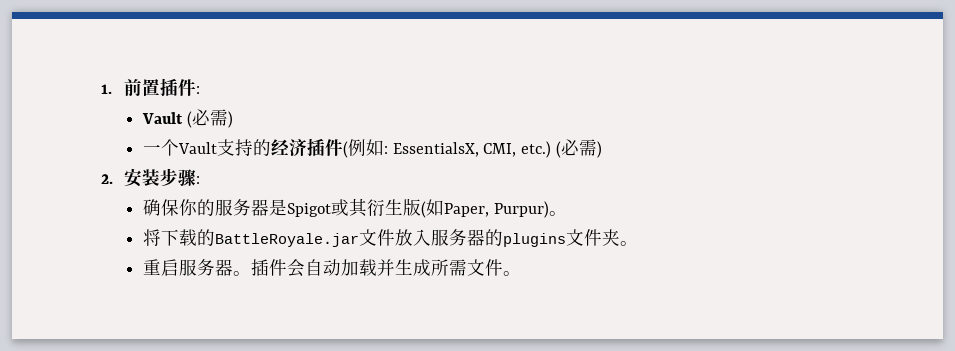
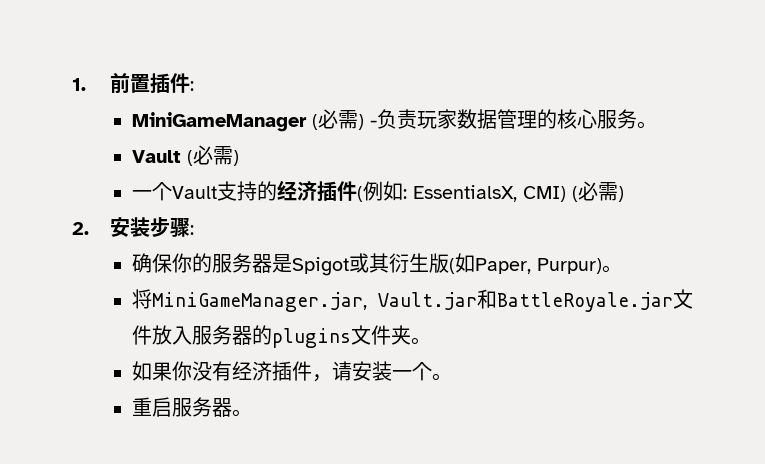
+ MiniGameManager (必需) -负责玩家数据管理的核心服务。
- 一个Vault支持的经济插件(例如: EssentialsX, CMI, etc.) (必需)
+ 一个Vault支持的经济插件(例如: EssentialsX, CMI) (必需)
- 将下载的BattleRoyale.jar文件放入服务器的plugins文件夹。
+ 将MiniGameManager.jar, Vault.jar和BattleRoyale.jar文件放入服务器的plugins文件夹。
- 重启服务器。插件会自动加载并生成所需文件。
+ 如果你没有经济插件，请安装一个。
+ 重启服务器。

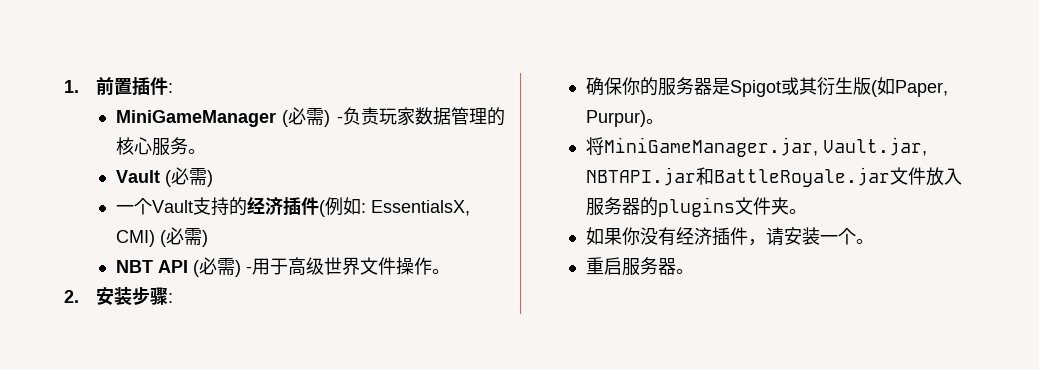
+ NBT API (必需) -用于高级世界文件操作。
- 将MiniGameManager.jar, Vault.jar和BattleRoyale.jar文件放入服务器的plugins文件夹。
+ 将MiniGameManager.jar, Vault.jar, NBTAPI.jar和BattleRoyale.jar文件放入服务器的plugins文件夹。

